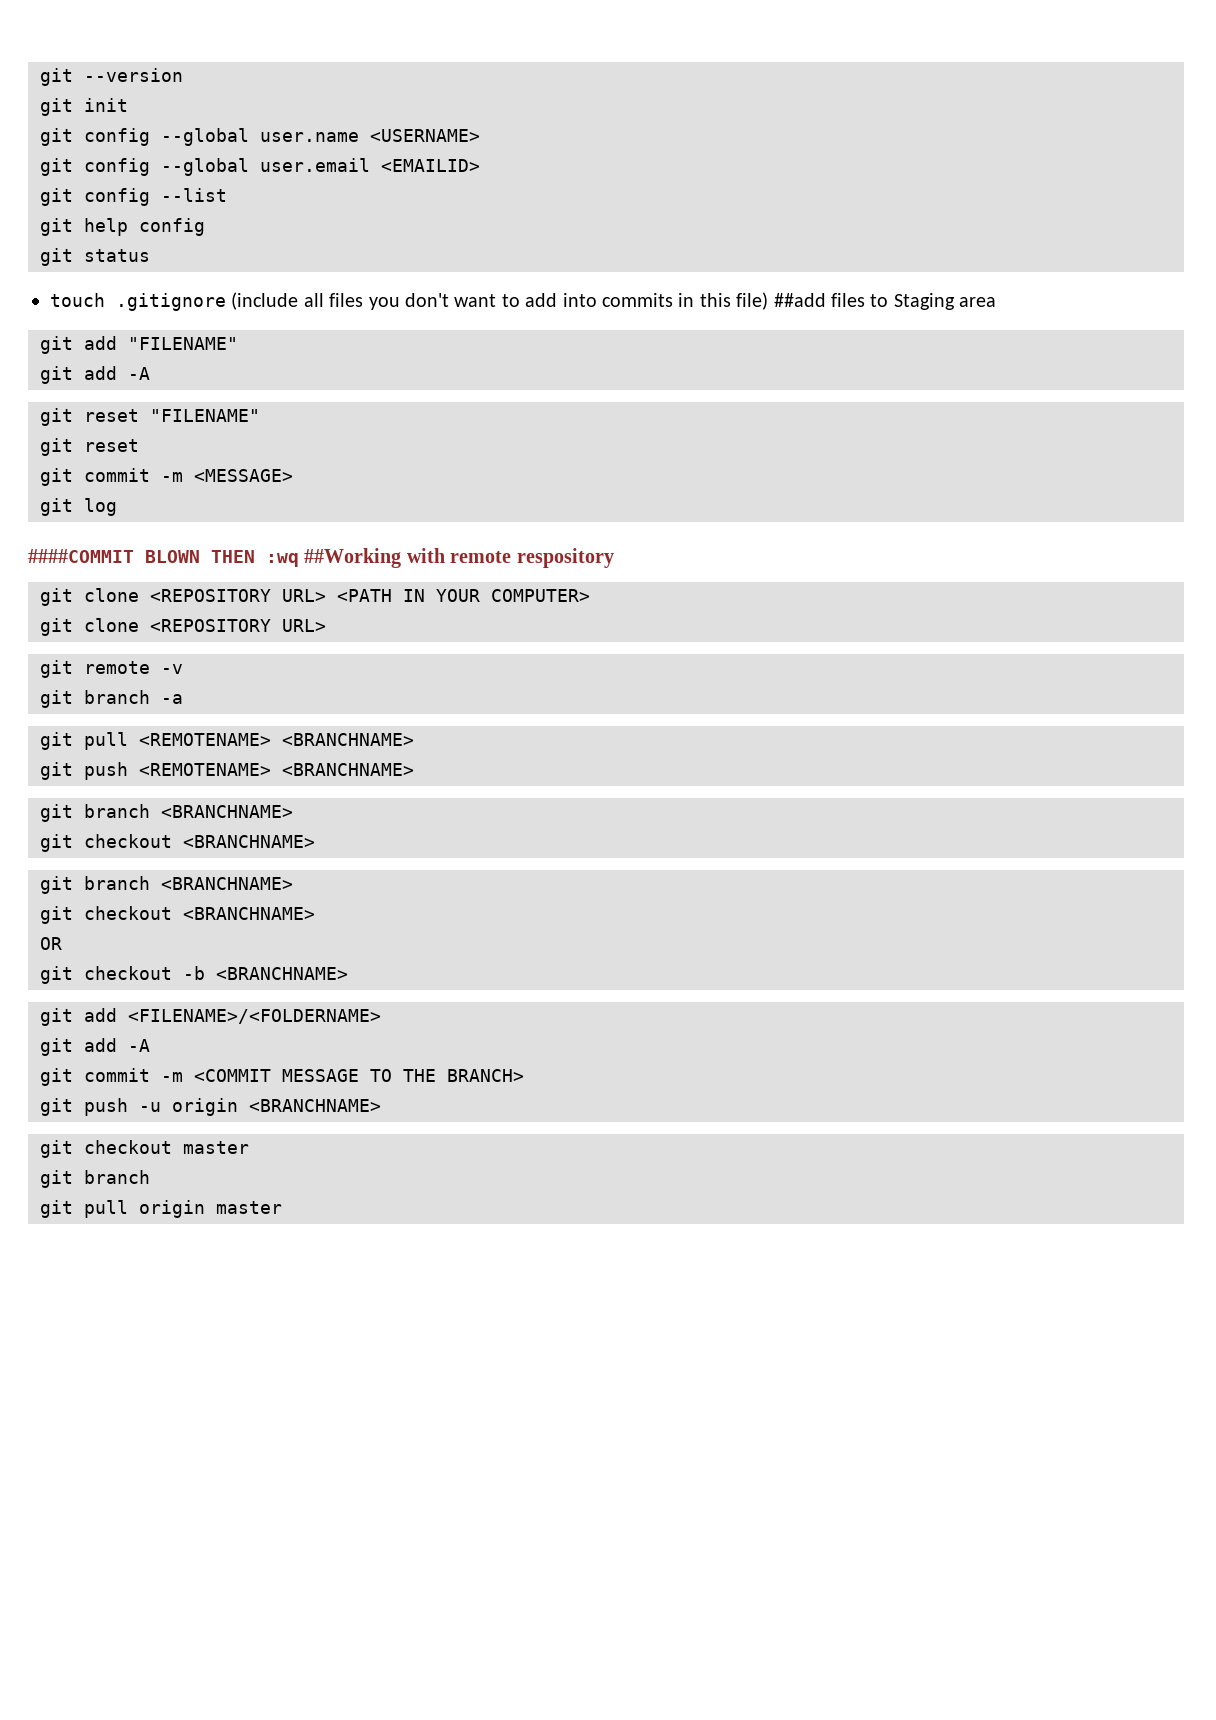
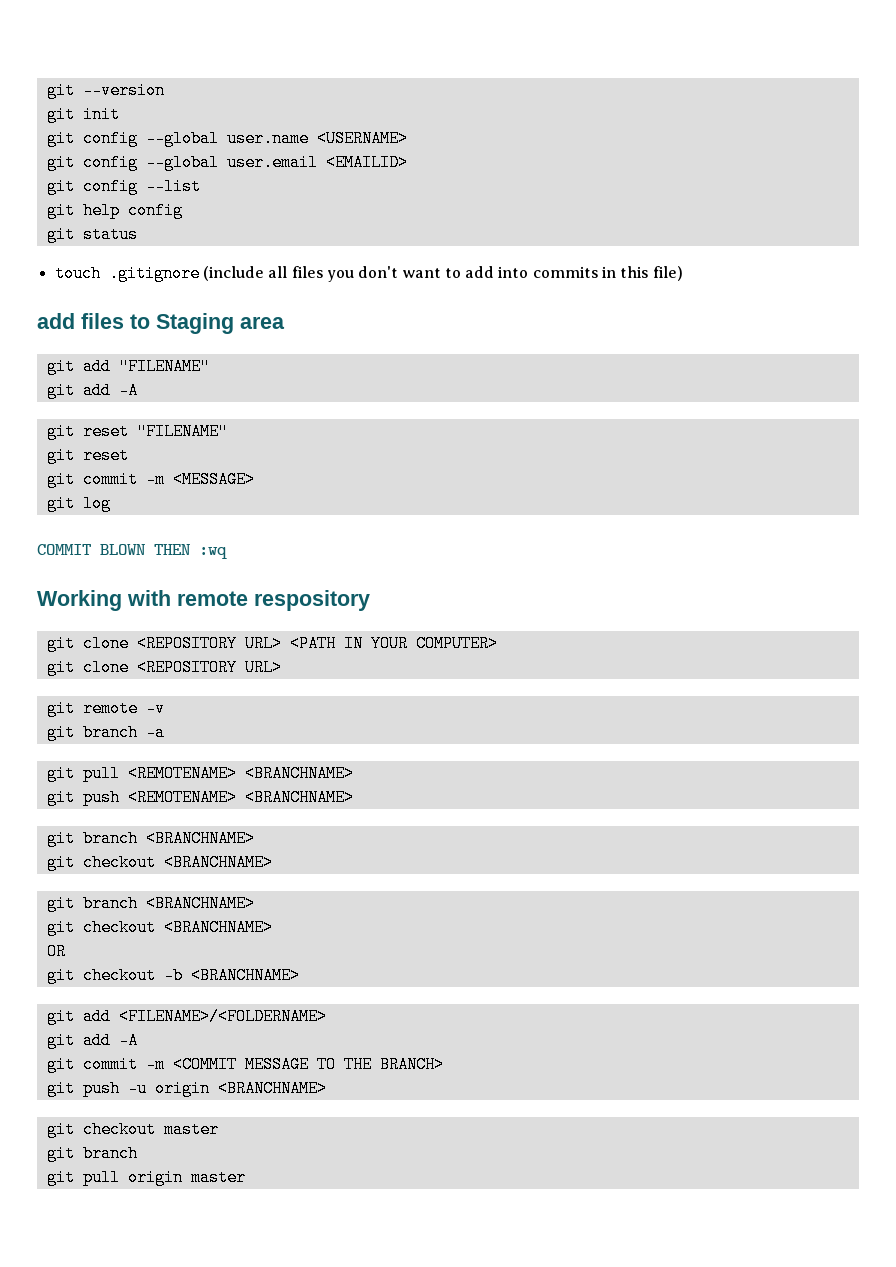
- touch .gitignore (include all files you don't want to add into commits in this file) ##add files to Staging area
+ touch .gitignore (include all files you don't want to add into commits in this file)
+ add files to Staging area
- ####COMMIT BLOWN THEN :wq ##Working with remote respository
+ COMMIT BLOWN THEN :wq
+ Working with remote respository

